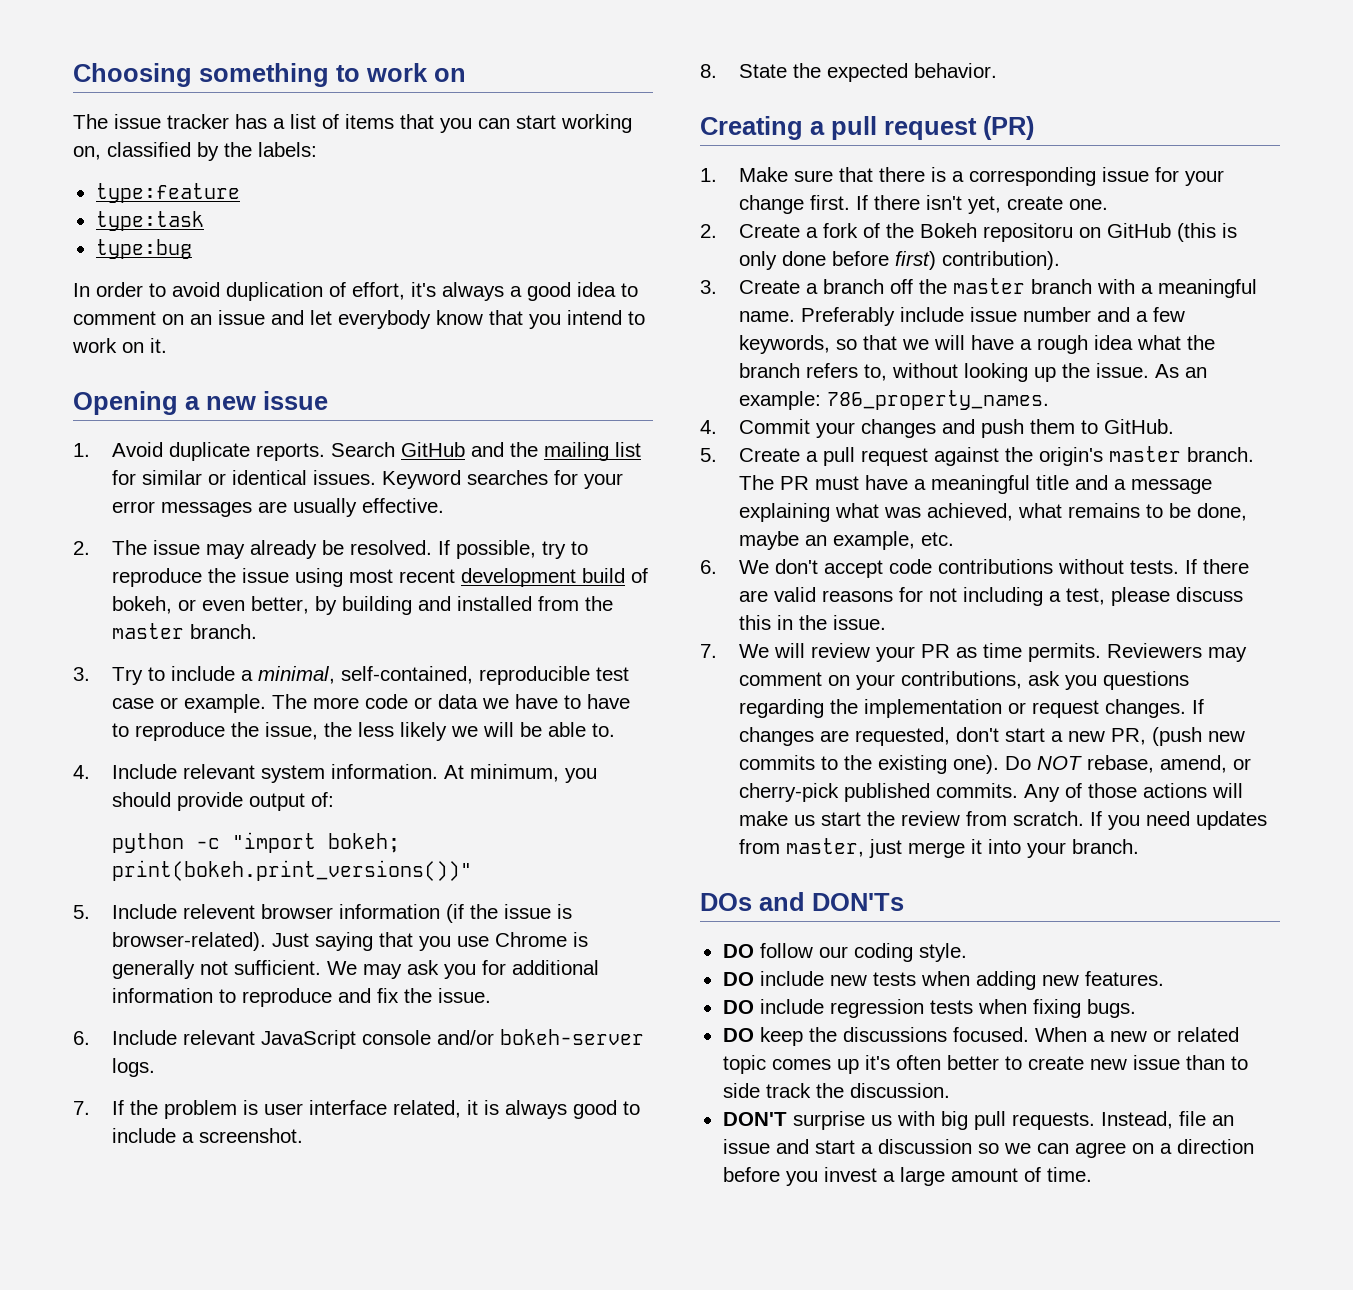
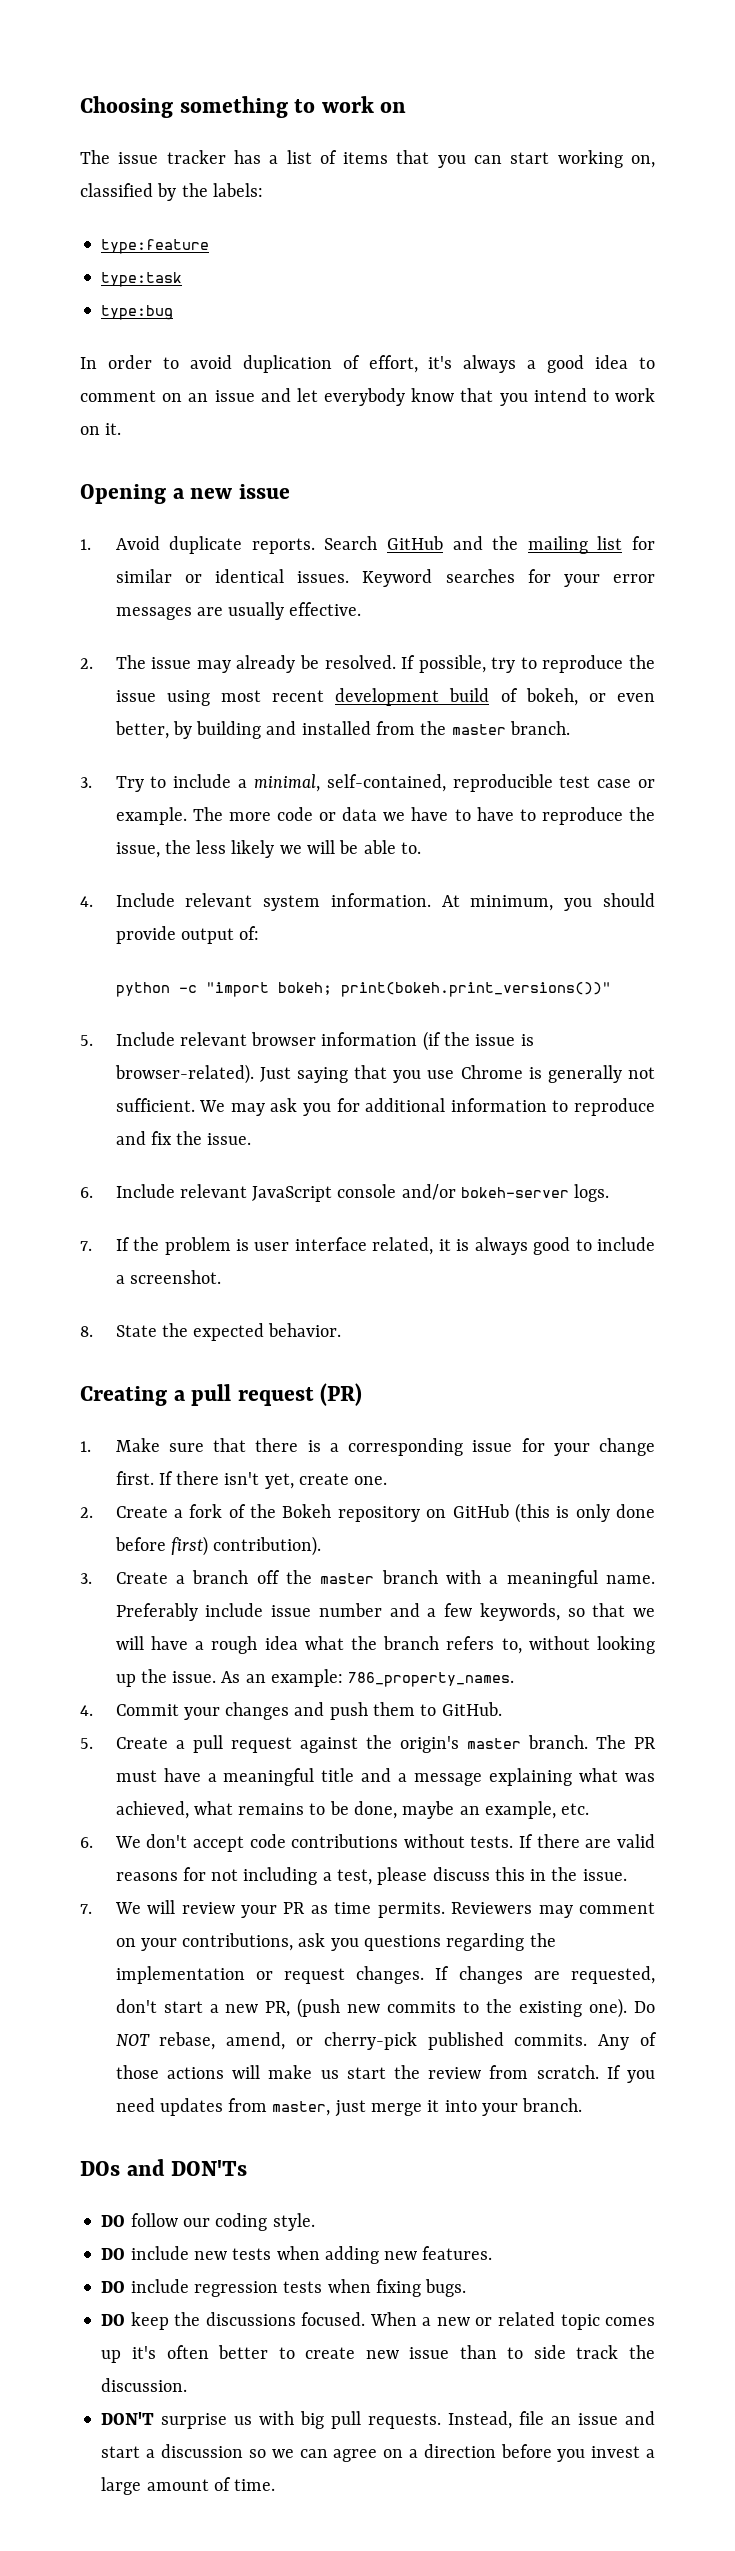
- 5. Include relevent browser information (if the issue is browser-related).
+ 5. Include relevant browser information (if the issue is browser-related).
- 2. Create a fork of the Bokeh repositoru on GitHub (this is only done before first) contribution).
+ 2. Create a fork of the Bokeh repository on GitHub (this is only done before first) contribution).

